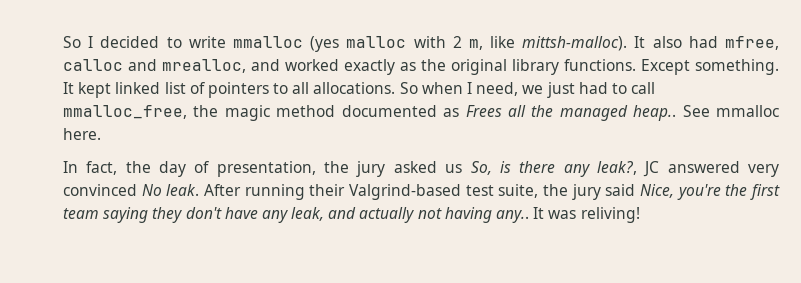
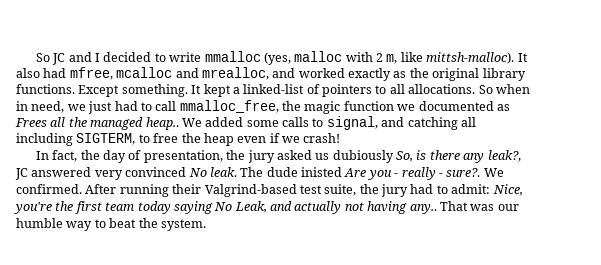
- So I decided to write mmalloc (yes malloc with 2 m, like mittsh-malloc).
+ So JC and I decided to write mmalloc (yes, malloc with 2 m, like mittsh-malloc).
- It also had mfree, calloc and mrealloc, and worked exactly as the original library functions.
+ It also had mfree, mcalloc and mrealloc, and worked exactly as the original library functions.
- It kept linked list of pointers to all allocations.
+ It kept a linked-list of pointers to all allocations.
- So when I need, we just had to call mmalloc_free, the magic method documented as Frees all the managed heap..
+ So when in need, we just had to call mmalloc_free, the magic function we documented as Frees all the managed heap..
- See mmalloc here.
+ We added some calls to signal, and catching all including SIGTERM, to free the heap even if we crash!
- In fact, the day of presentation, the jury asked us So, is there any leak?, JC answered very convinced No leak.
+ In fact, the day of presentation, the jury asked us dubiously So, is there any leak?, JC answered very convinced No leak.
+ The dude inisted Are you - really - sure?. We confirmed.
- After running their Valgrind-based test suite, the jury said Nice, you're the first team saying they don't have any leak, and actually not having any..
+ After running their Valgrind-based test suite, the jury had to admit: Nice, you're the first team today saying No Leak, and actually not having any..
- It was reliving!
+ That was our humble way to beat the system.

